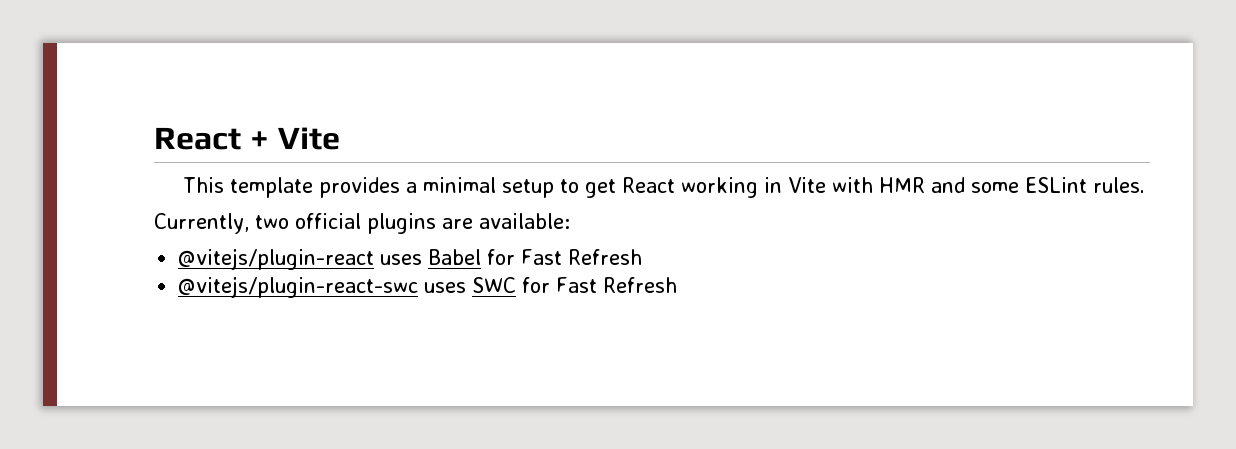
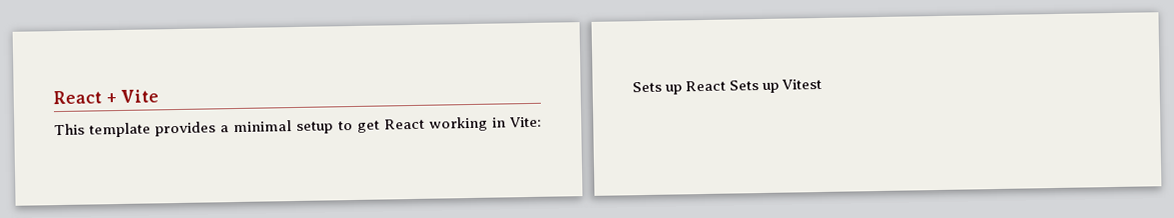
- This template provides a minimal setup to get React working in Vite with HMR and some ESLint rules.
- Currently, two official plugins are available:
- @vitejs/plugin-react uses Babel for Fast Refresh
- @vitejs/plugin-react-swc uses SWC for Fast Refresh
+ This template provides a minimal setup to get React working in Vite: Sets up React Sets up Vitest

